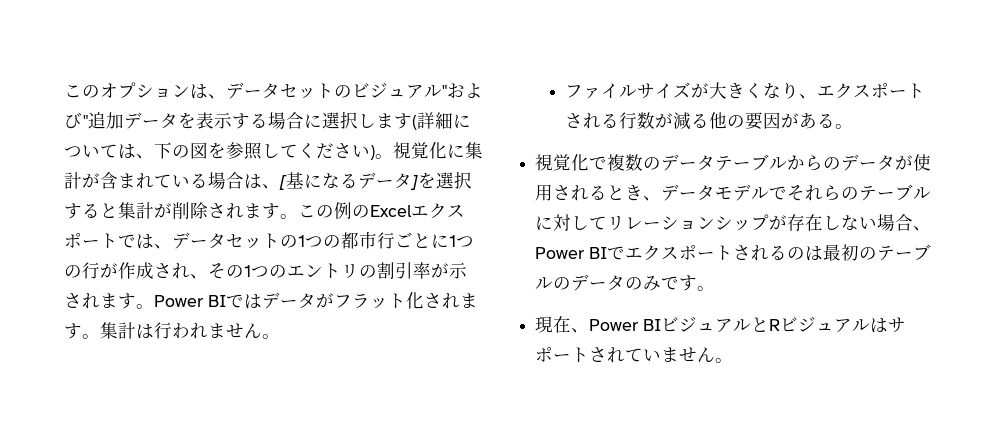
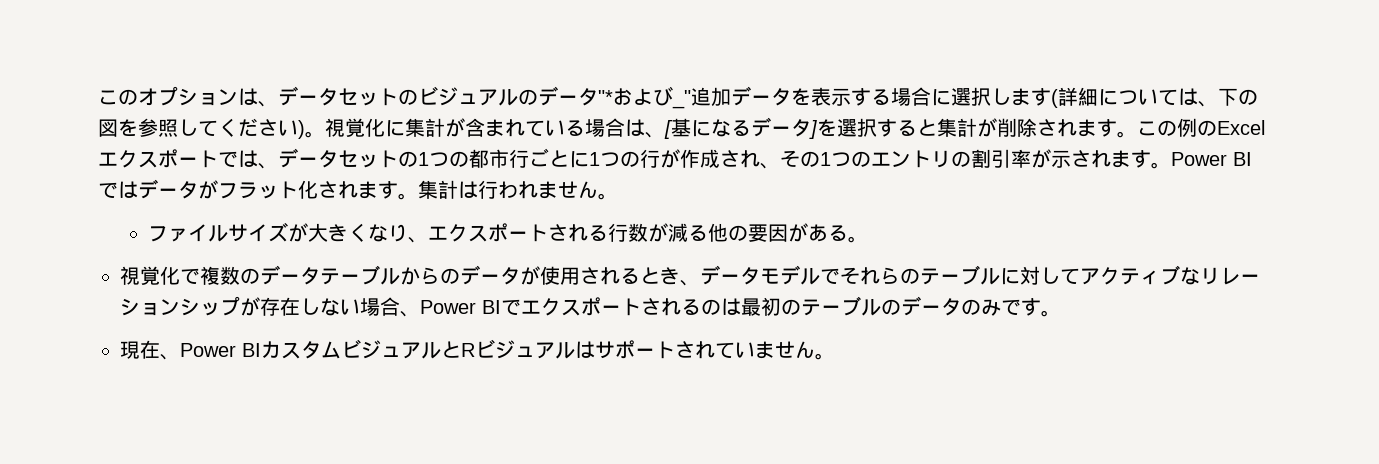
- このオプションは、データセットのビジュアル"および"追加データを表示する場合に選択します(詳細については、下の図を参照してください)。
+ このオプションは、データセットのビジュアルのデータ"*および_"追加データを表示する場合に選択します(詳細については、下の図を参照してください)。
- 視覚化で複数のデータテーブルからのデータが使用されるとき、データモデルでそれらのテーブルに対してリレーションシップが存在しない場合、Power BIでエクスポートされるのは最初のテーブルのデータのみです。
+ 視覚化で複数のデータテーブルからのデータが使用されるとき、データモデルでそれらのテーブルに対してアクティブなリレーションシップが存在しない場合、Power BIでエクスポートされるのは最初のテーブルのデータのみです。
- 現在、Power BIビジュアルとRビジュアルはサポートされていません。
+ 現在、Power BIカスタムビジュアルとRビジュアルはサポートされていません。

